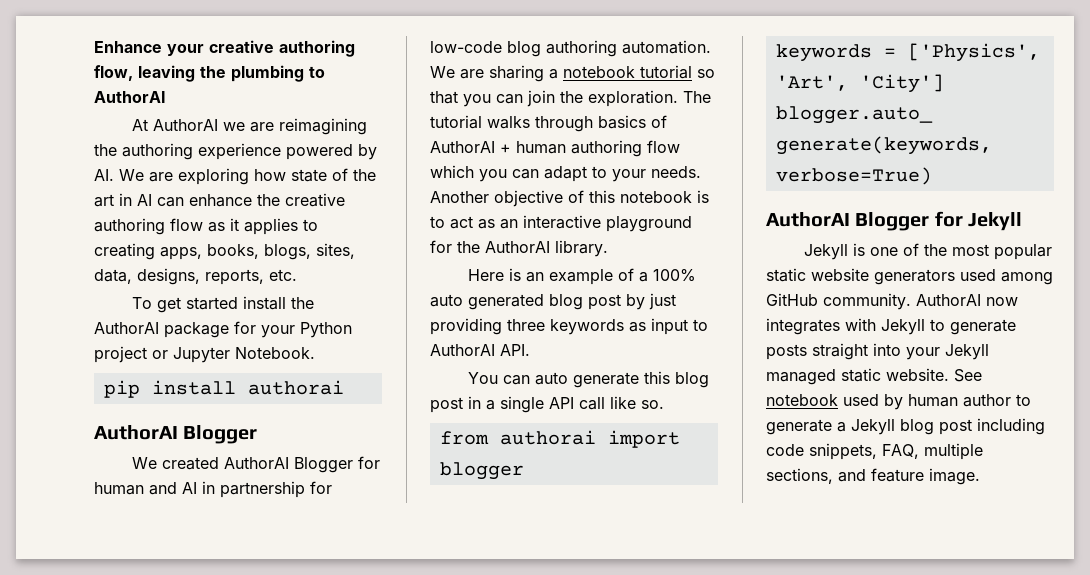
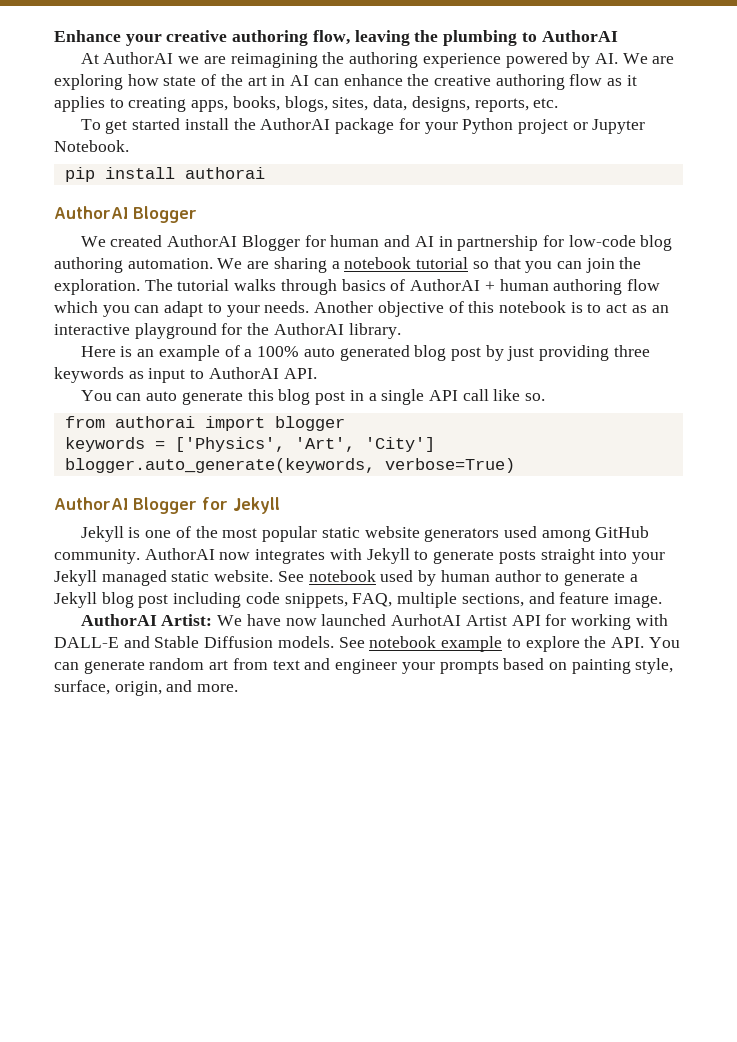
+ AuthorAI Artist: We have now launched AurhotAI Artist API for working with DALL-E and Stable Diffusion models. See notebook example to explore the API. You can generate random art from text and engineer your prompts based on painting style, surface, origin, and more.

